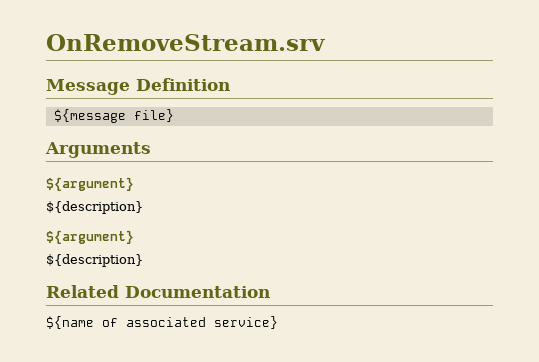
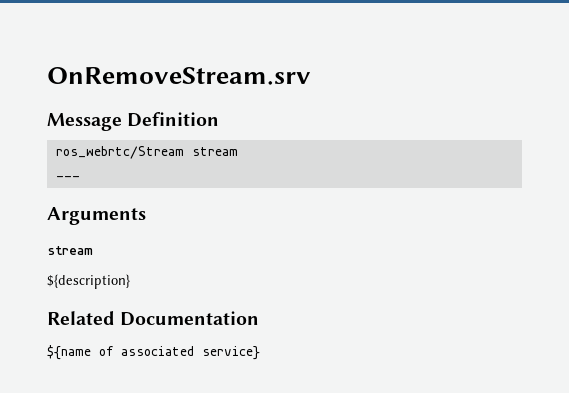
- ${message file}
+ ros_webrtc/Stream stream
+ ---
  Arguments
- ${argument}
- ${description}
- ${argument}
+ stream

